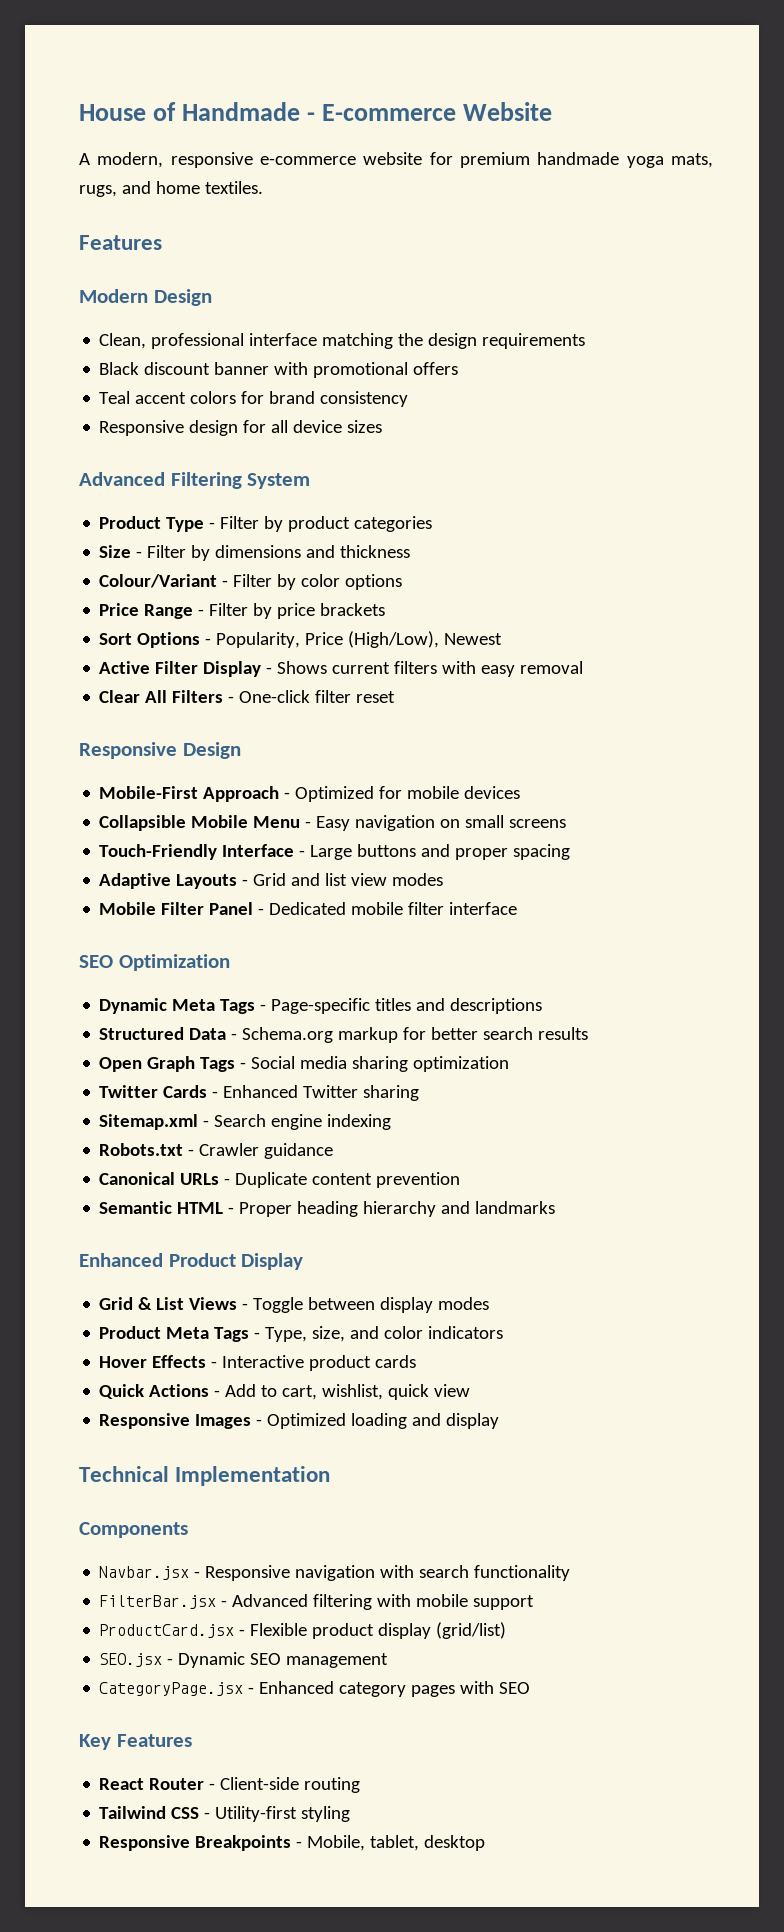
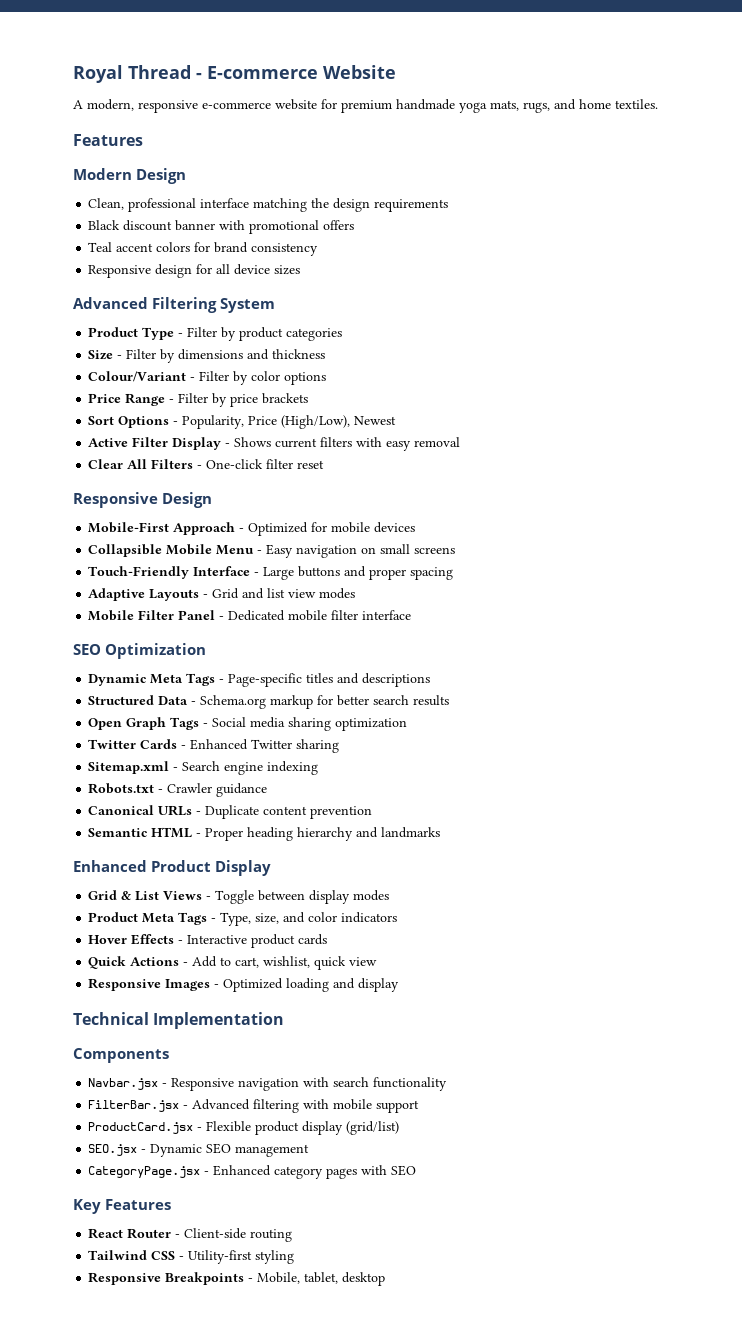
- House of Handmade - E-commerce Website
+ Royal Thread - E-commerce Website

